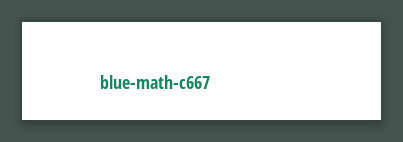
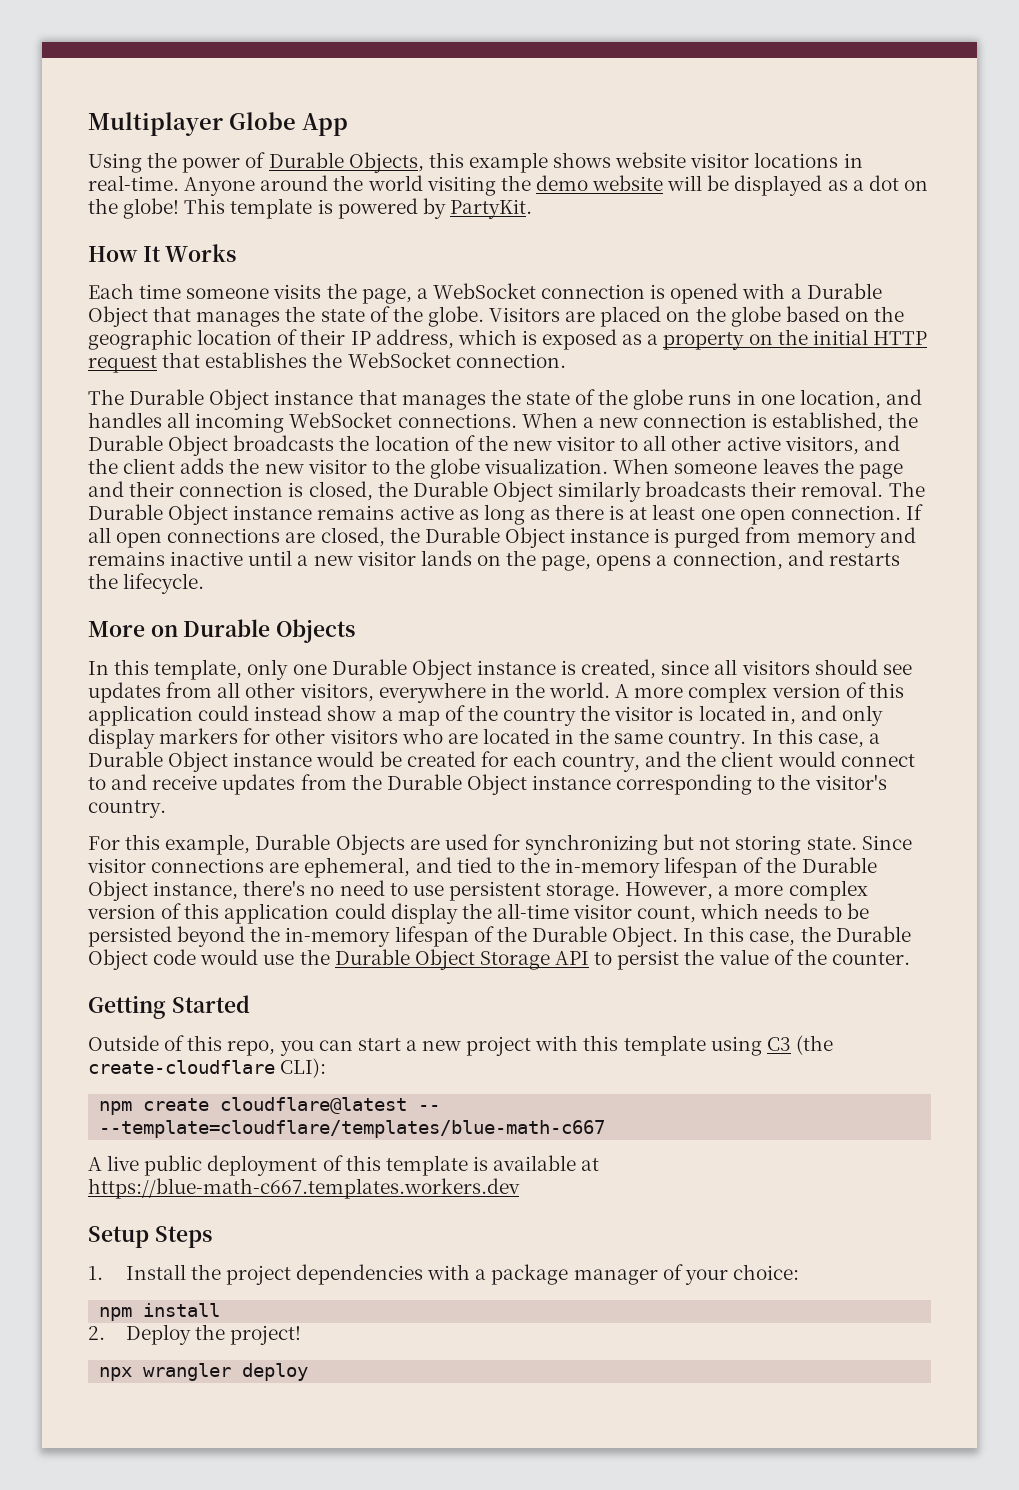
- blue-math-c667
+ Multiplayer Globe App
+ Using the power of Durable Objects, this example shows website visitor locations in real-time. Anyone around the world visiting the demo website will be displayed as a dot on the globe! This template is powered by PartyKit.
+ How It Works
+ Each time someone visits the page, a WebSocket connection is opened with a Durable Object that manages the state of the globe. Visitors are placed on the globe based on the geographic location of their IP address, which is exposed as a property on the initial HTTP request that establishes the WebSocket connection.
+ The Durable Object instance that manages the state of the globe runs in one location, and handles all incoming WebSocket connections. When a new connection is established, the Durable Object broadcasts the location of the new visitor to all other active visitors, and the client adds the new visitor to the globe visualization. When someone leaves the page and their connection is closed, the Durable Object similarly broadcasts their removal. The Durable Object instance remains active as long as there is at least one open connection. If all open connections are closed, the Durable Object instance is purged from memory and remains inactive until a new visitor lands on the page, opens a connection, and restarts the lifecycle.
+ More on Durable Objects
+ In this template, only one Durable Object instance is created, since all visitors should see updates from all other visitors, everywhere in the world. A more complex version of this application could instead show a map of the country the visitor is located in, and only display markers for other visitors who are located in the same country. In this case, a Durable Object instance would be created for each country, and the client would connect to and receive updates from the Durable Object instance corresponding to the visitor's country.
+ For this example, Durable Objects are used for synchronizing but not storing state. Since visitor connections are ephemeral, and tied to the in-memory lifespan of the Durable Object instance, there's no need to use persistent storage. However, a more complex version of this application could display the all-time visitor count, which needs to be persisted beyond the in-memory lifespan of the Durable Object. In this case, the Durable Object code would use the Durable Object Storage API to persist the value of the counter.
+ Getting Started
+ Outside of this repo, you can start a new project with this template using C3 (the create-cloudflare CLI):
+ npm create cloudflare@latest -- --template=cloudflare/templates/blue-math-c667
+ A live public deployment of this template is available at https://blue-math-c667.templates.workers.dev
+ Setup Steps
+ 1. Install the project dependencies with a package manager of your choice:
+ npm install
+ 2. Deploy the project!
+ npx wrangler deploy

